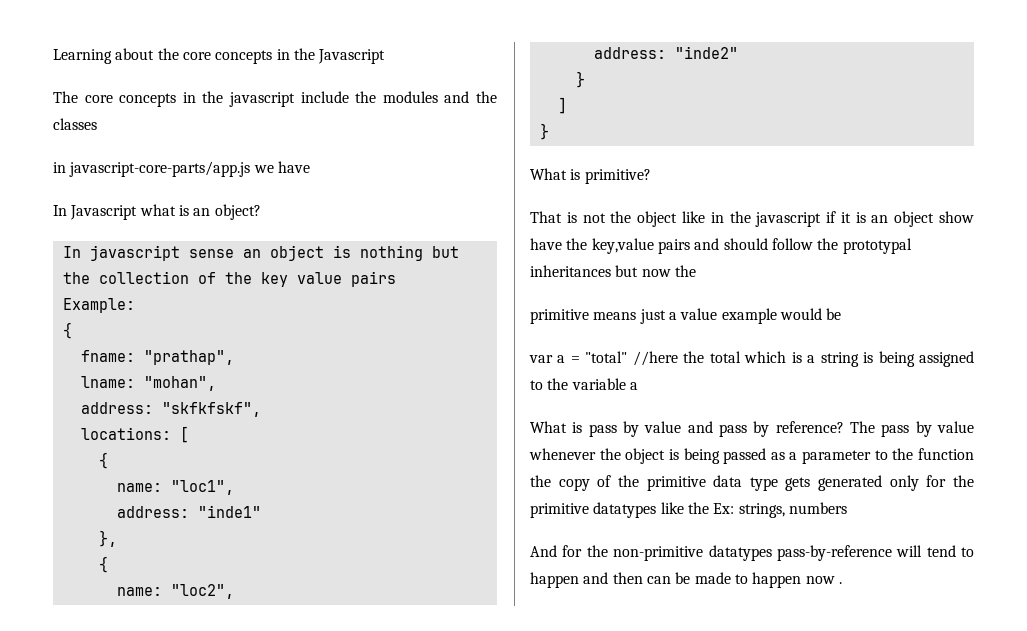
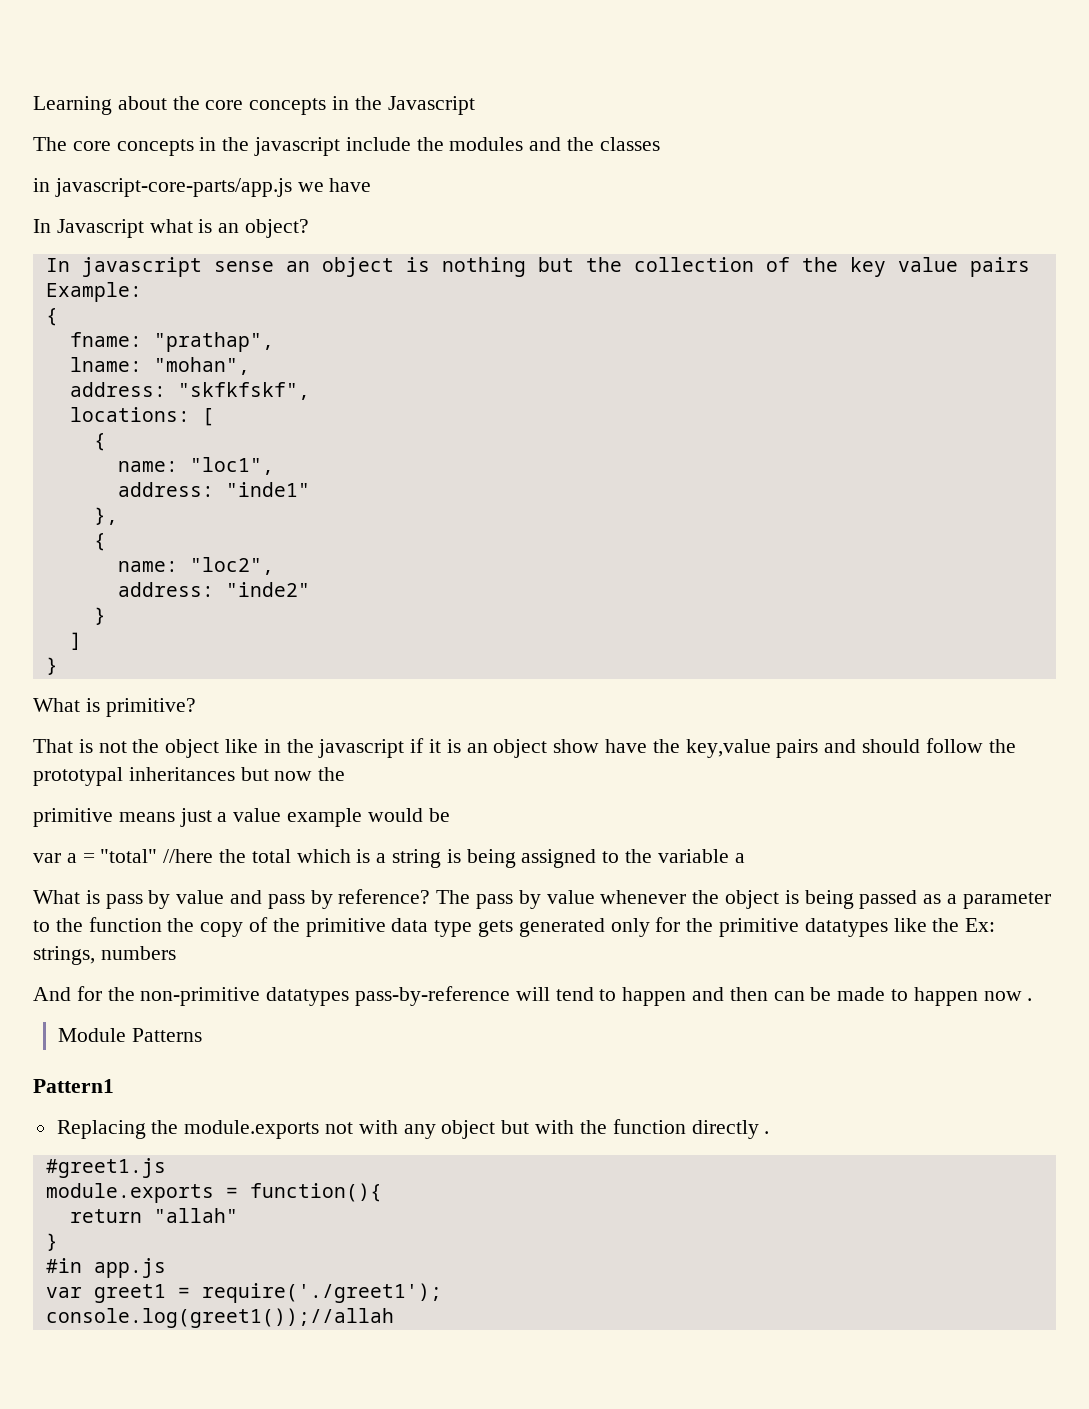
+ Module Patterns
+ Pattern1
+ Replacing the module.exports not with any object but with the function directly .
+ #greet1.js
+ module.exports = function(){
+ return "allah"
+ }
+ #in app.js
+ var greet1 = require('./greet1');
+ console.log(greet1());//allah

